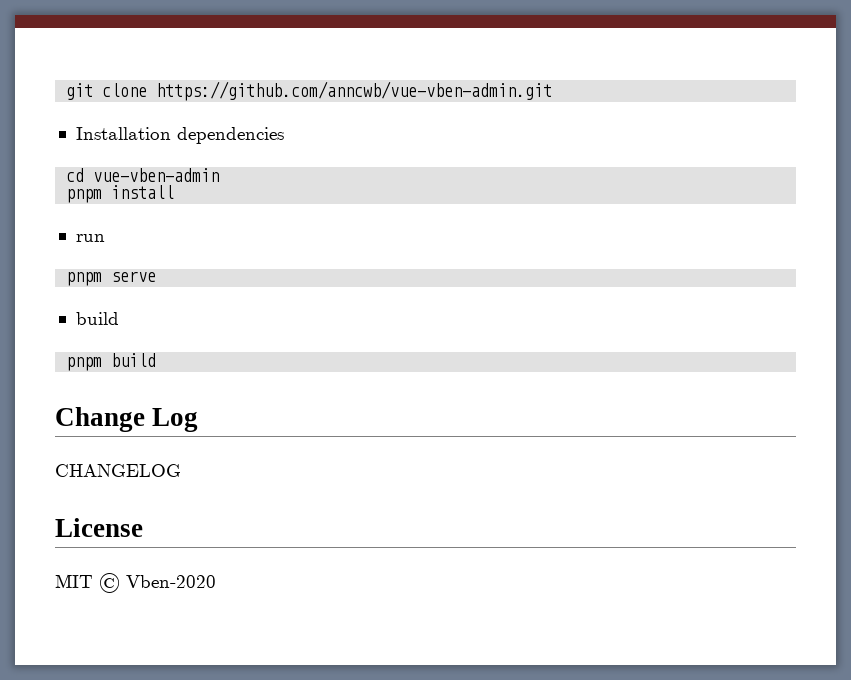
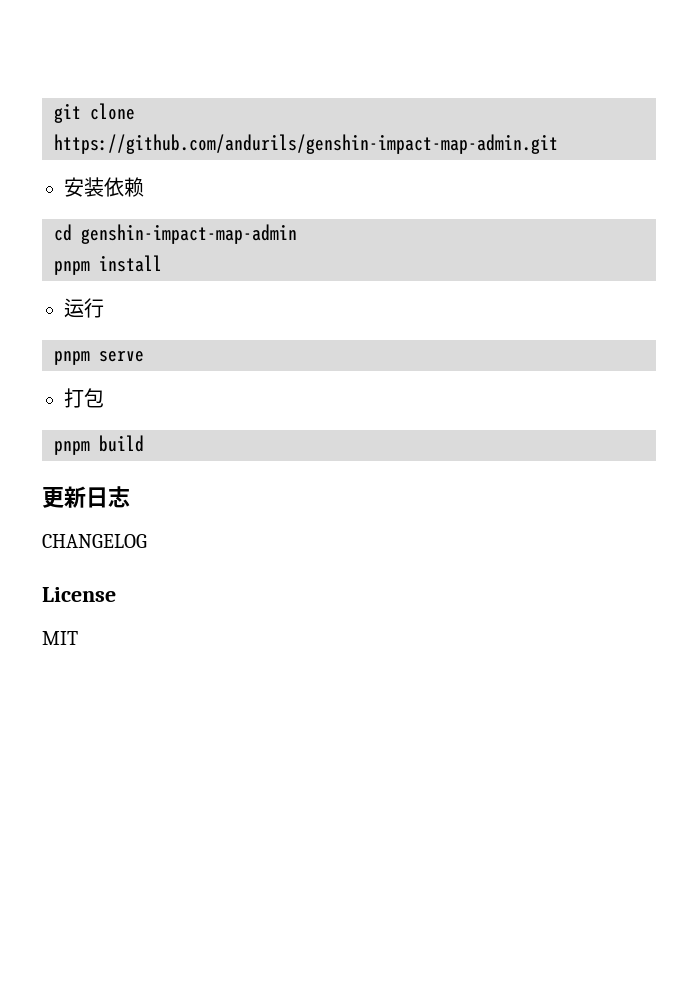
- git clone https://github.com/anncwb/vue-vben-admin.git
- Installation dependencies
+ git clone https://github.com/andurils/genshin-impact-map-admin.git
+ 安装依赖
- cd vue-vben-admin
+ cd genshin-impact-map-admin
- run
+ 运行
  pnpm serve
- build
+ 打包
- Change Log
+ 更新日志
- MIT © Vben-2020
+ MIT

